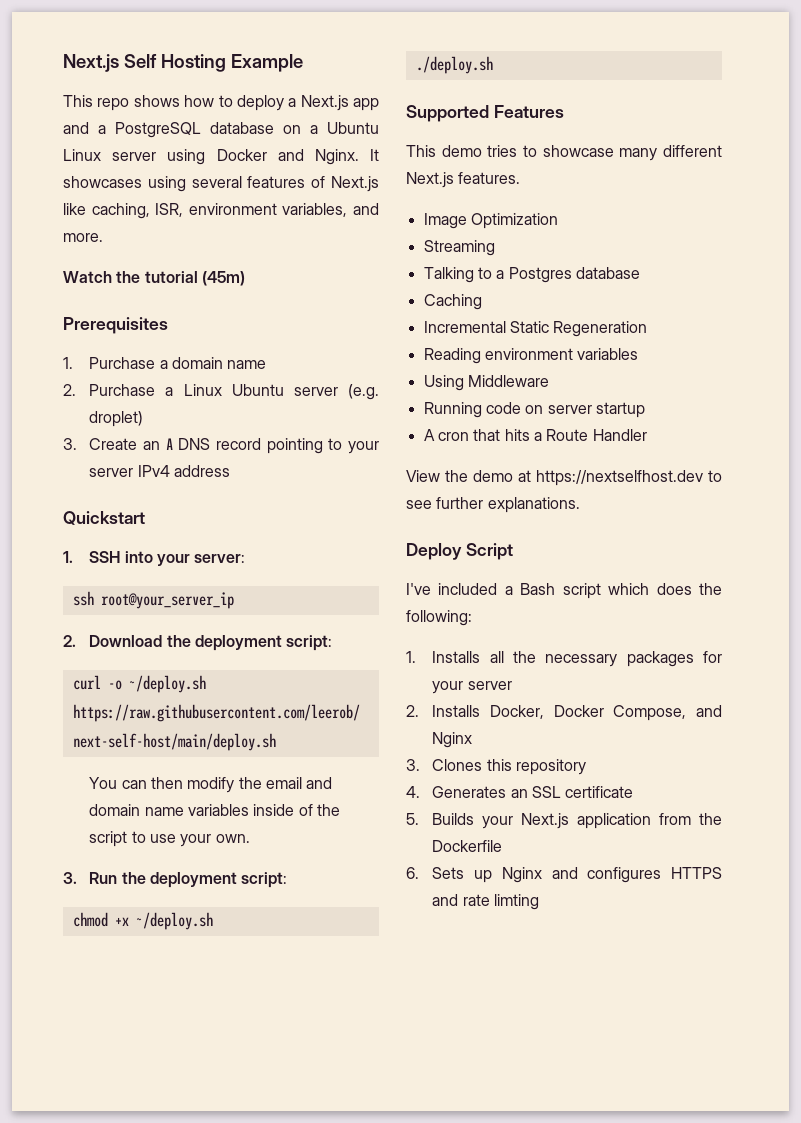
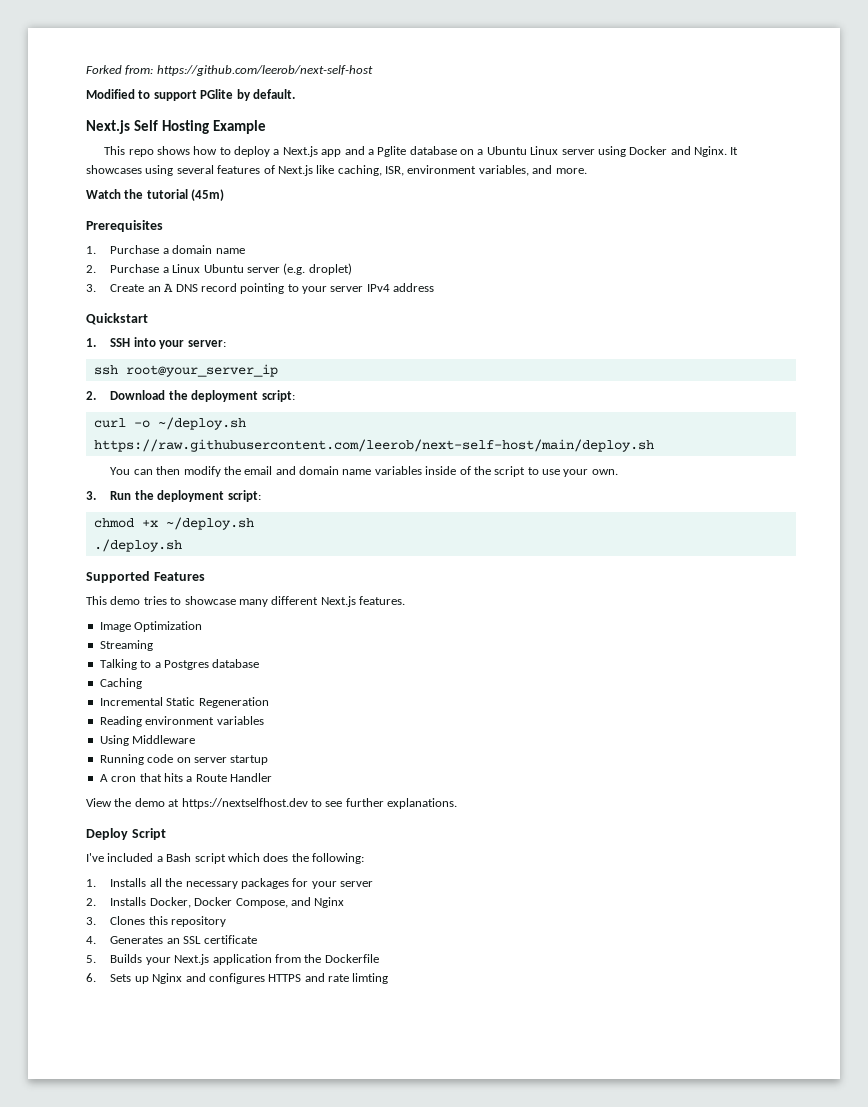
+ Forked from: https://github.com/leerob/next-self-host
+ Modified to support PGlite by default.
- This repo shows how to deploy a Next.js app and a PostgreSQL database on a Ubuntu Linux server using Docker and Nginx.
+ This repo shows how to deploy a Next.js app and a Pglite database on a Ubuntu Linux server using Docker and Nginx.

